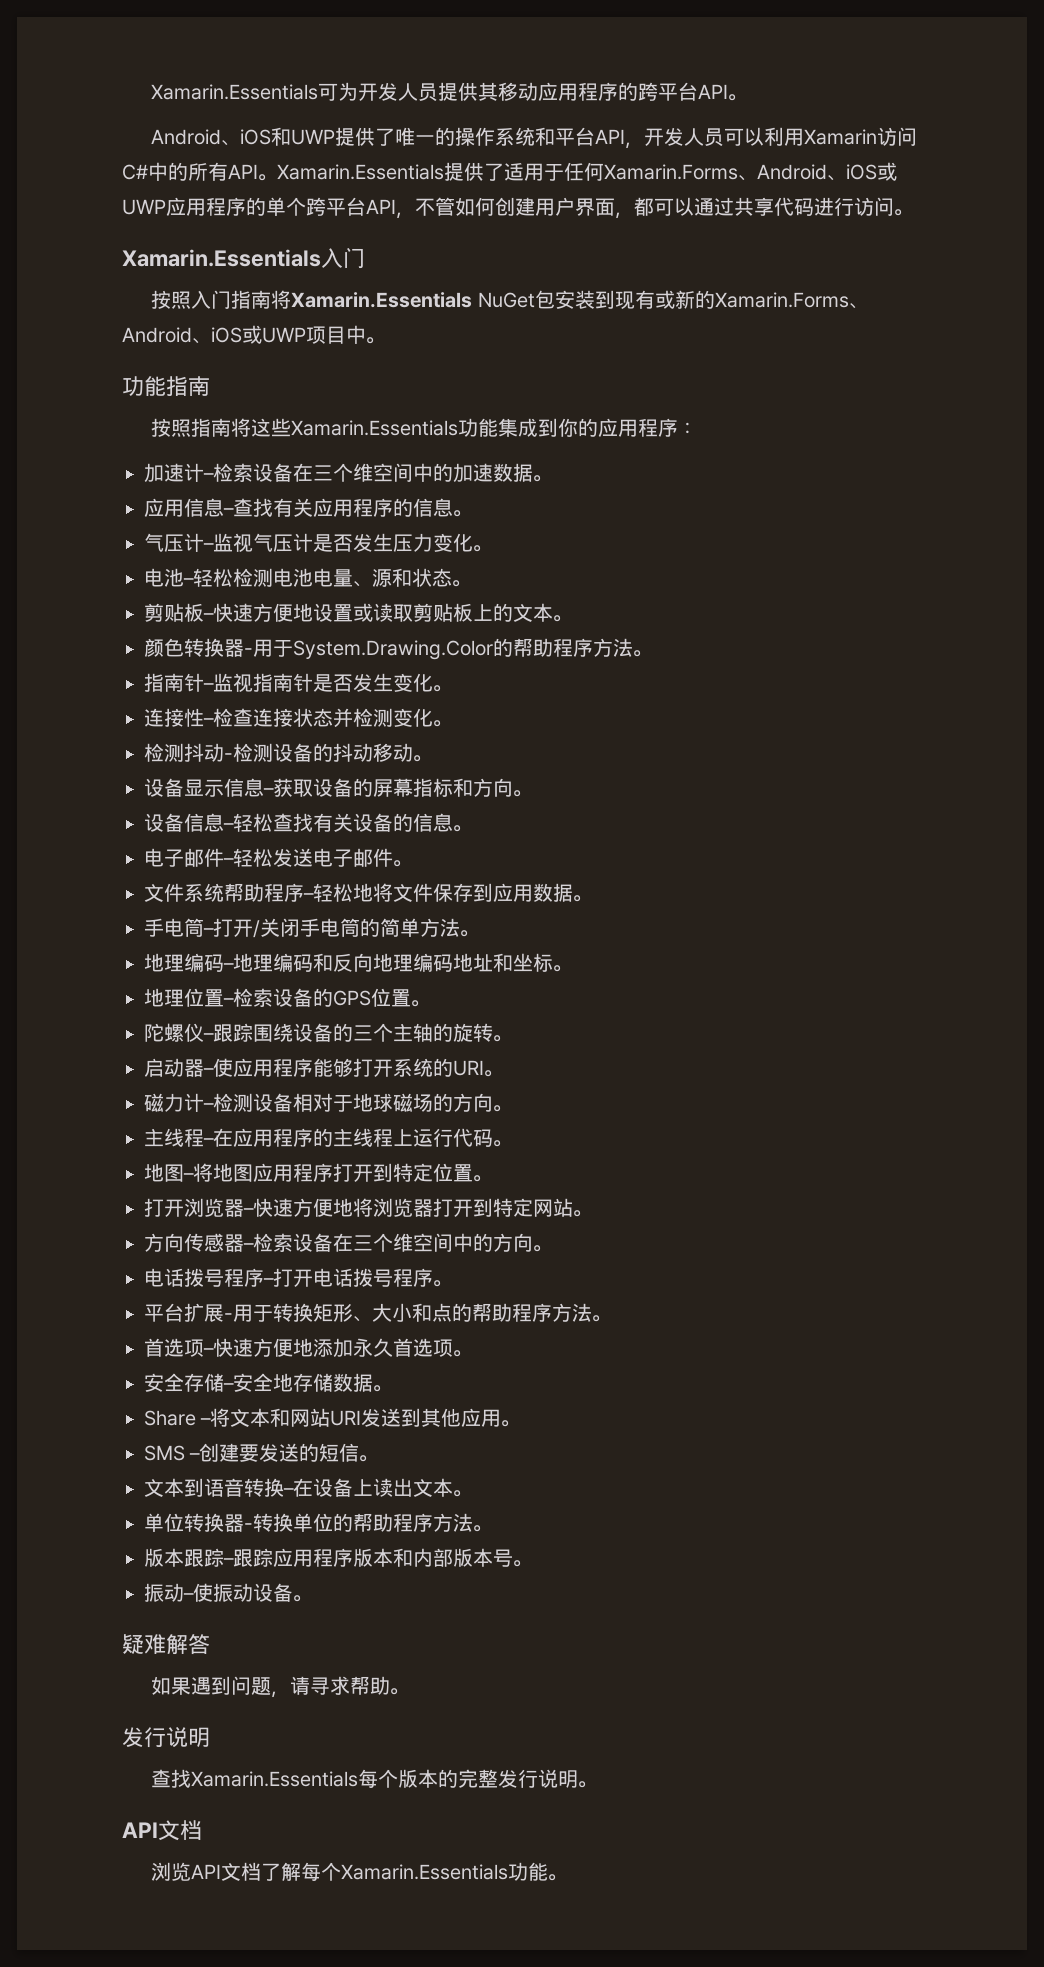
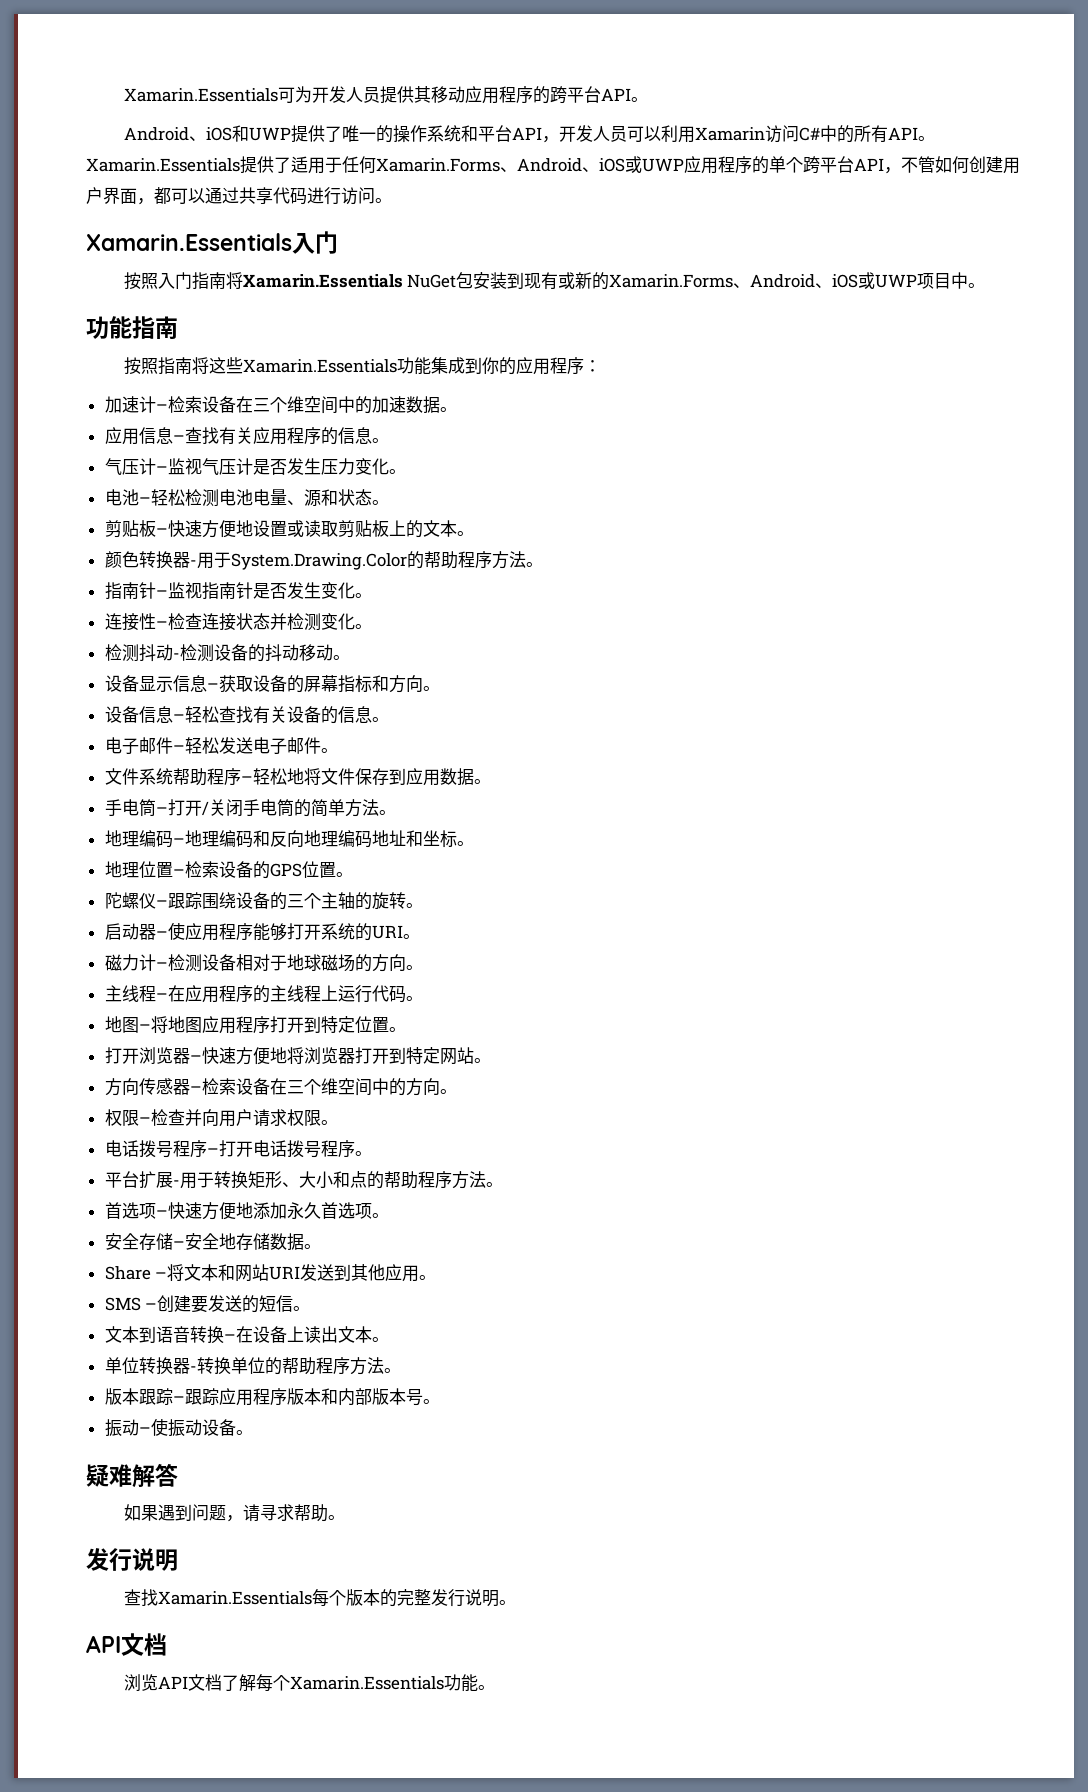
+ 权限–检查并向用户请求权限。

